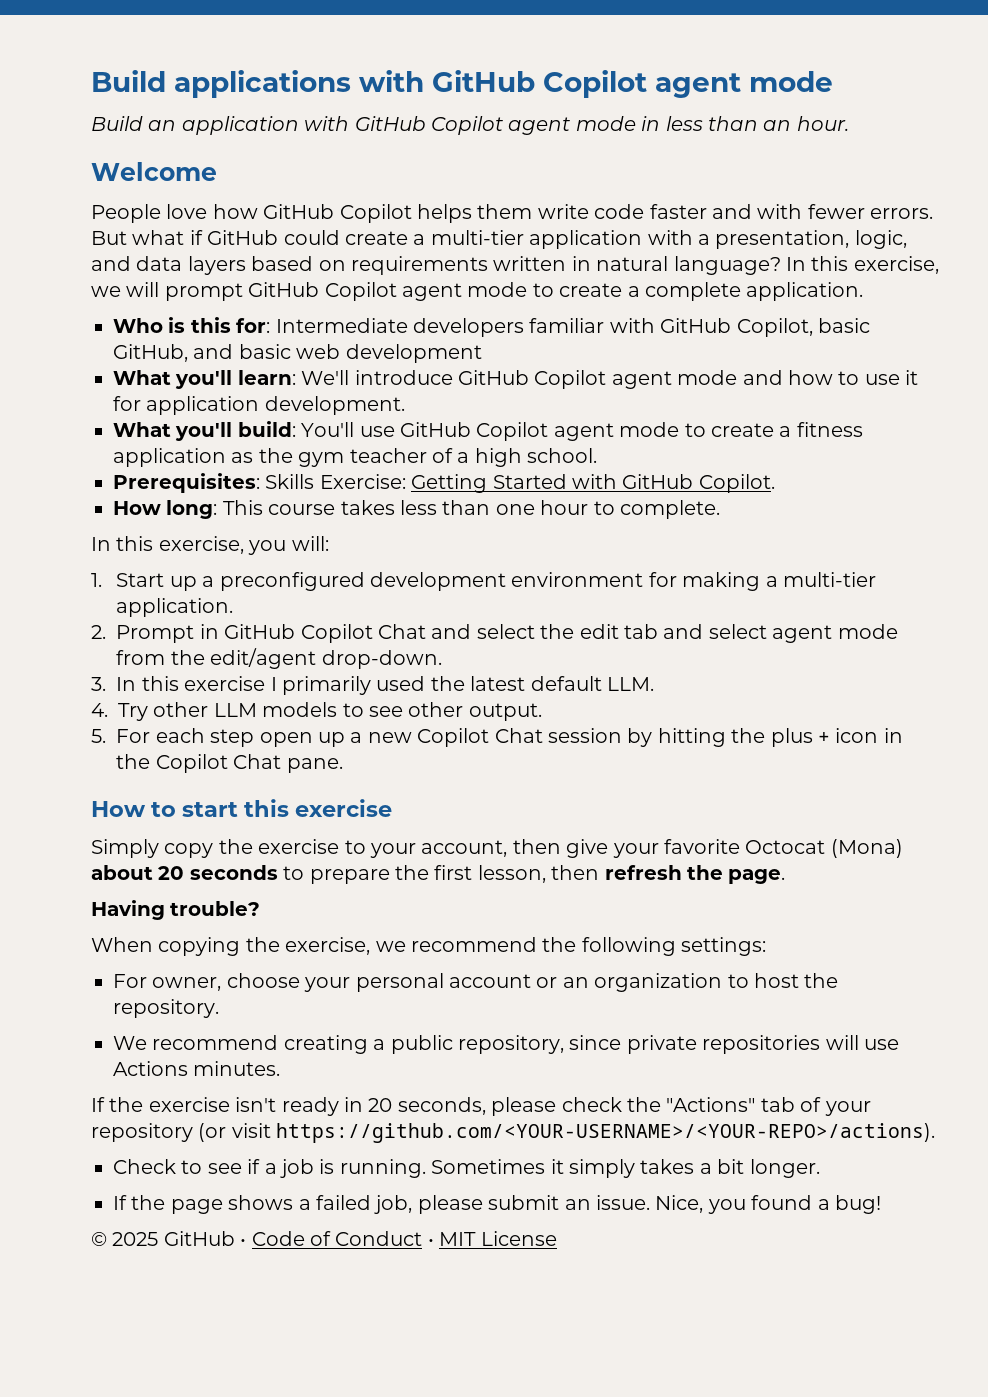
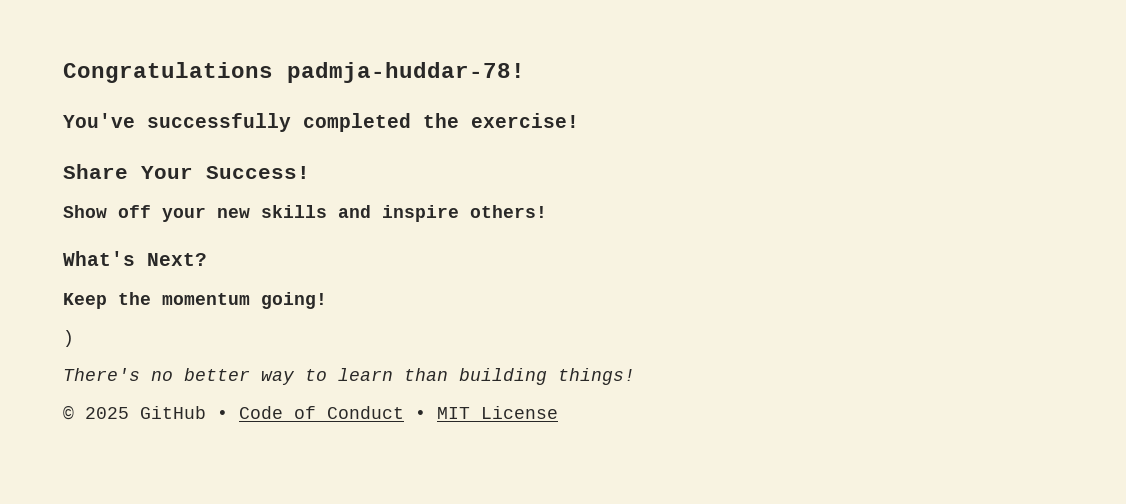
- Build applications with GitHub Copilot agent mode
- Build an application with GitHub Copilot agent mode in less than an hour.
- Welcome
- People love how GitHub Copilot helps them write code faster and with fewer errors. But what if GitHub could create a multi-tier application with a presentation, logic, and data layers based on requirements written in natural language? In this exercise, we will prompt GitHub Copilot agent mode to create a complete application.
- Who is this for: Intermediate developers familiar with GitHub Copilot, basic GitHub, and basic web development
- What you'll learn: We'll introduce GitHub Copilot agent mode and how to use it for application development.
- What you'll build: You'll use GitHub Copilot agent mode to create a fitness application as the gym teacher of a high school.
- Prerequisites: Skills Exercise: Getting Started with GitHub Copilot.
- How long: This course takes less than one hour to complete.
- In this exercise, you will:
- 1. Start up a preconfigured development environment for making a multi-tier application.
- 2. Prompt in GitHub Copilot Chat and select the edit tab and select agent mode from the edit/agent drop-down.
- 3. In this exercise I primarily used the latest default LLM.
- 4. Try other LLM models to see other output.
- 5. For each step open up a new Copilot Chat session by hitting the plus + icon in the Copilot Chat pane.
- How to start this exercise
- Simply copy the exercise to your account, then give your favorite Octocat (Mona) about 20 seconds to prepare the first lesson, then refresh the page.
- Having trouble?
- When copying the exercise, we recommend the following settings:
- For owner, choose your personal account or an organization to host the repository.
- We recommend creating a public repository, since private repositories will use Actions minutes.
- If the exercise isn't ready in 20 seconds, please check the "Actions" tab of your repository (or visit https://github.com/<YOUR-USERNAME>/<YOUR-REPO>/actions).
- Check to see if a job is running. Sometimes it simply takes a bit longer.
- If the page shows a failed job, please submit an issue. Nice, you found a bug!
+ Congratulations padmja-huddar-78!
+ You've successfully completed the exercise!
+ Share Your Success!
+ Show off your new skills and inspire others!
+ What's Next?
+ Keep the momentum going!
+ )
+ There's no better way to learn than building things!

